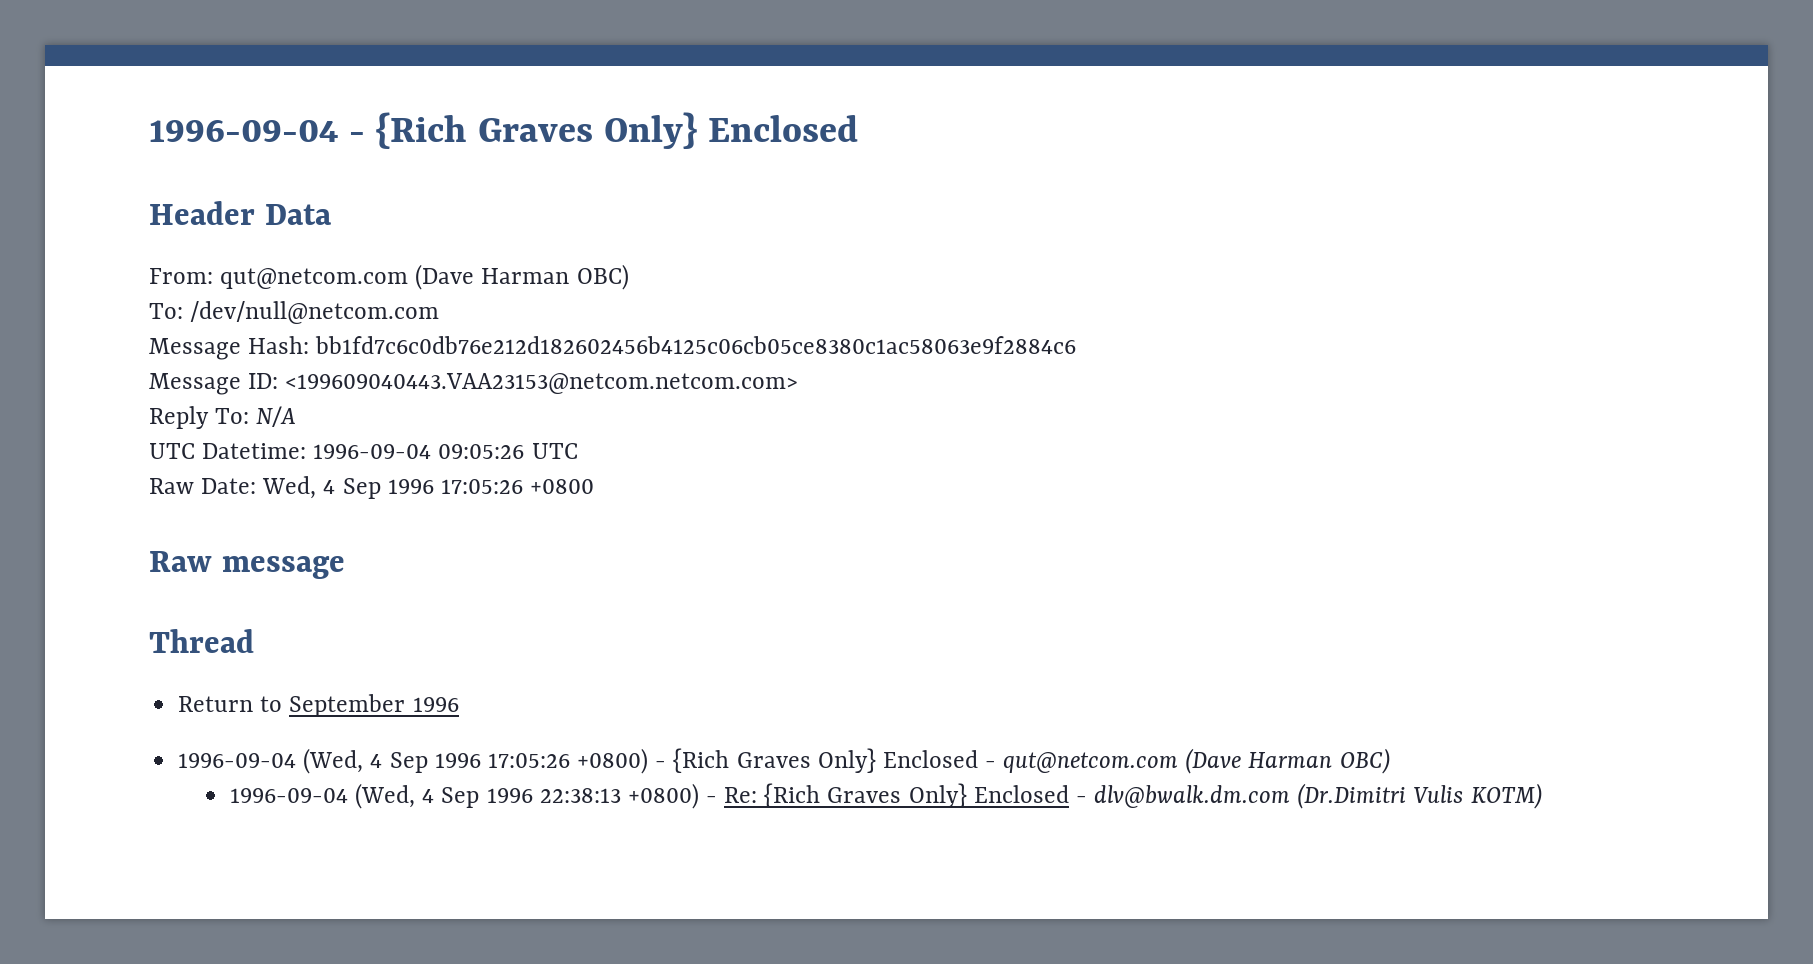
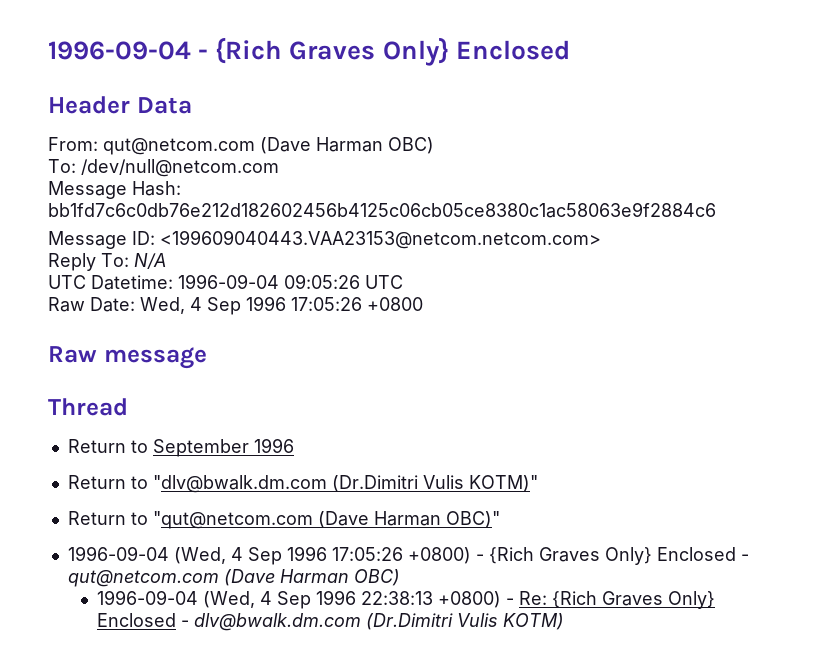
+ Return to "dlv@bwalk.dm.com (Dr.Dimitri Vulis KOTM)"
+ Return to "qut@netcom.com (Dave Harman OBC)"

